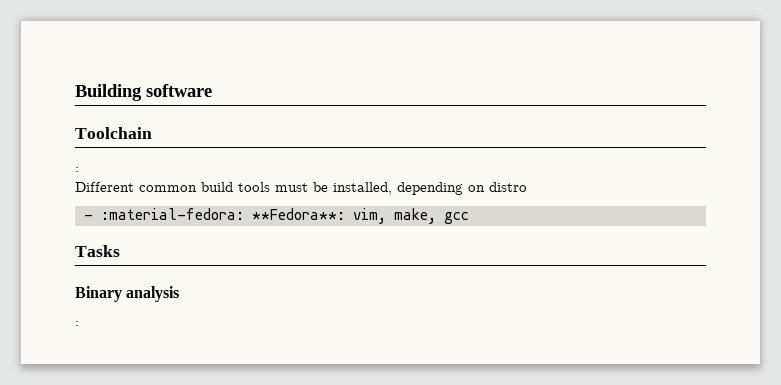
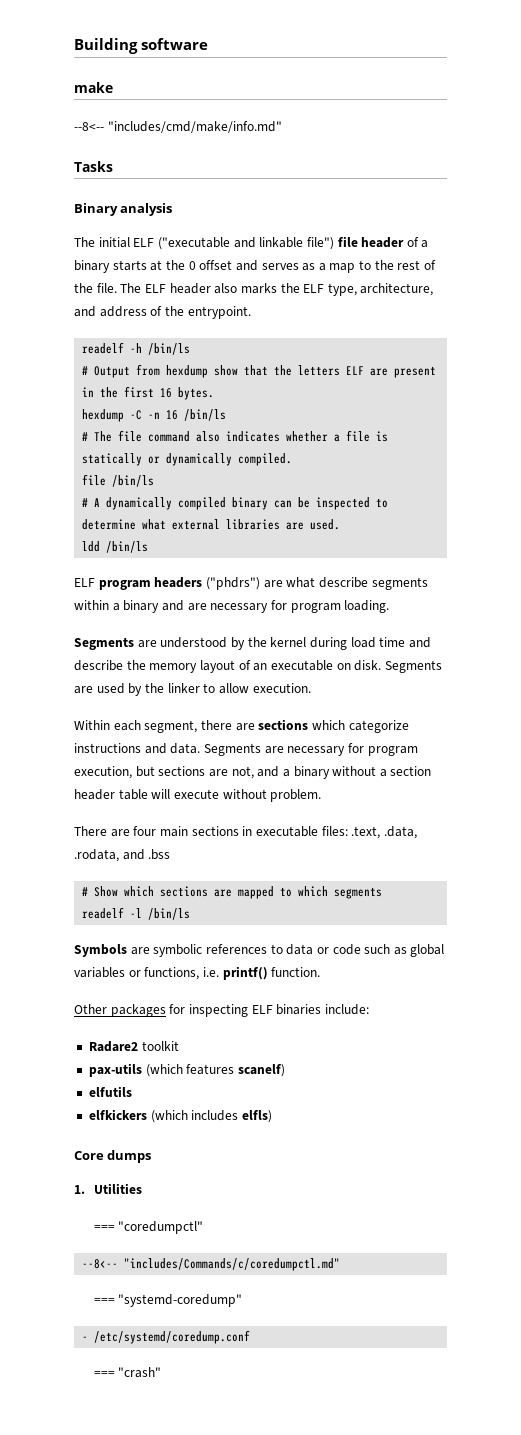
- Toolchain
- :
- Different common build tools must be installed, depending on distro
- - :material-fedora: **Fedora**: vim, make, gcc
+ make
+ --8<-- "includes/cmd/make/info.md"
  Tasks
  Binary analysis
- :
+ The initial ELF ("executable and linkable file") file header of a binary starts at the 0 offset and serves as a map to the rest of the file. The ELF header also marks the ELF type, architecture, and address of the entrypoint.
+ readelf -h /bin/ls
+ # Output from hexdump show that the letters ELF are present in the first 16 bytes.
+ hexdump -C -n 16 /bin/ls
+ # The file command also indicates whether a file is statically or dynamically compiled.
+ file /bin/ls
+ # A dynamically compiled binary can be inspected to determine what external libraries are used.
+ ldd /bin/ls
+ ELF program headers ("phdrs") are what describe segments within a binary and are necessary for program loading.
+ Segments are understood by the kernel during load time and describe the memory layout of an executable on disk. Segments are used by the linker to allow execution.
+ Within each segment, there are sections which categorize instructions and data. Segments are necessary for program execution, but sections are not, and a binary without a section header table will execute without problem.
+ There are four main sections in executable files: .text, .data, .rodata, and .bss
+ # Show which sections are mapped to which segments
+ readelf -l /bin/ls
+ Symbols are symbolic references to data or code such as global variables or functions, i.e. printf() function.
+ Other packages for inspecting ELF binaries include:
+ Radare2 toolkit
+ pax-utils (which features scanelf)
+ elfutils
+ elfkickers (which includes elfls)
+ Core dumps
+ 1. Utilities
+ === "coredumpctl"
+ --8<-- "includes/Commands/c/coredumpctl.md"
+ === "systemd-coredump"
+ - /etc/systemd/coredump.conf
+ === "crash"

